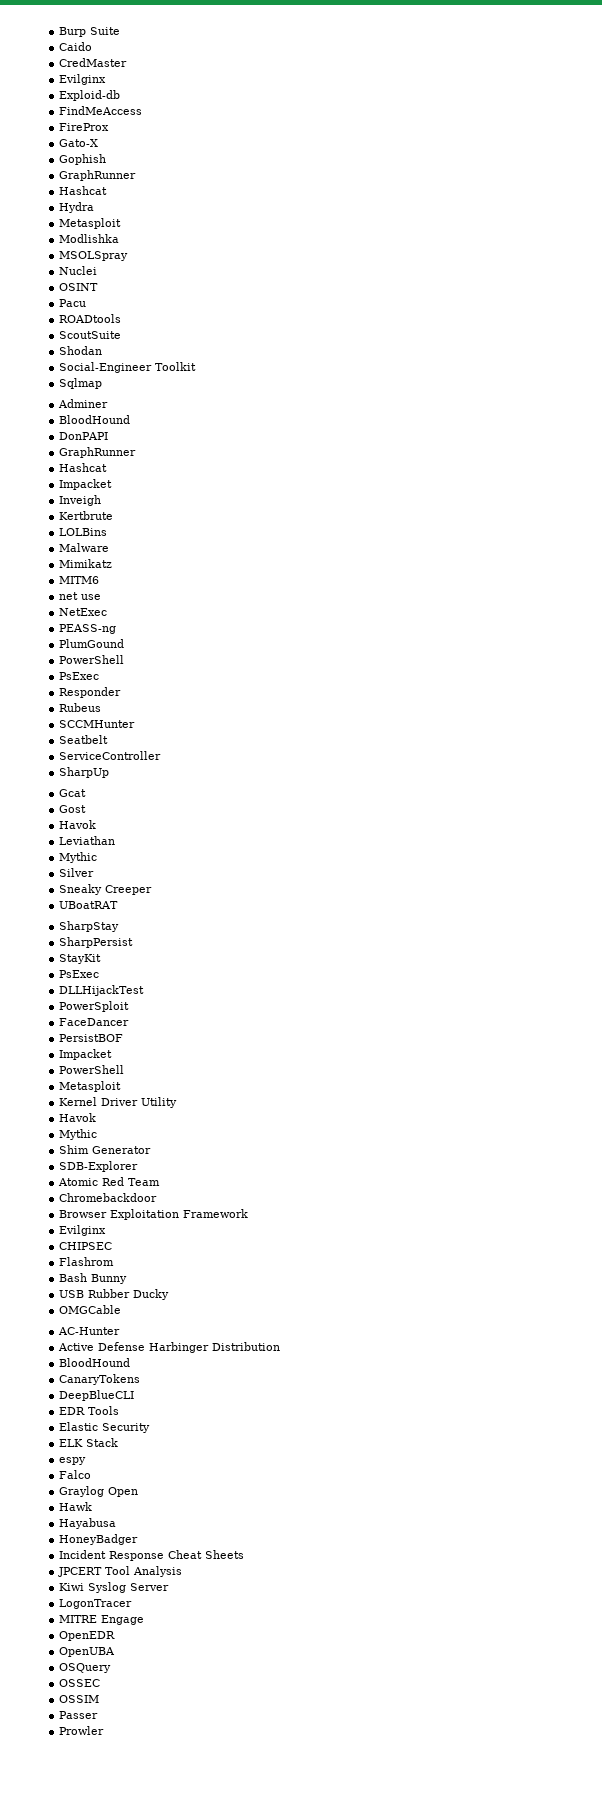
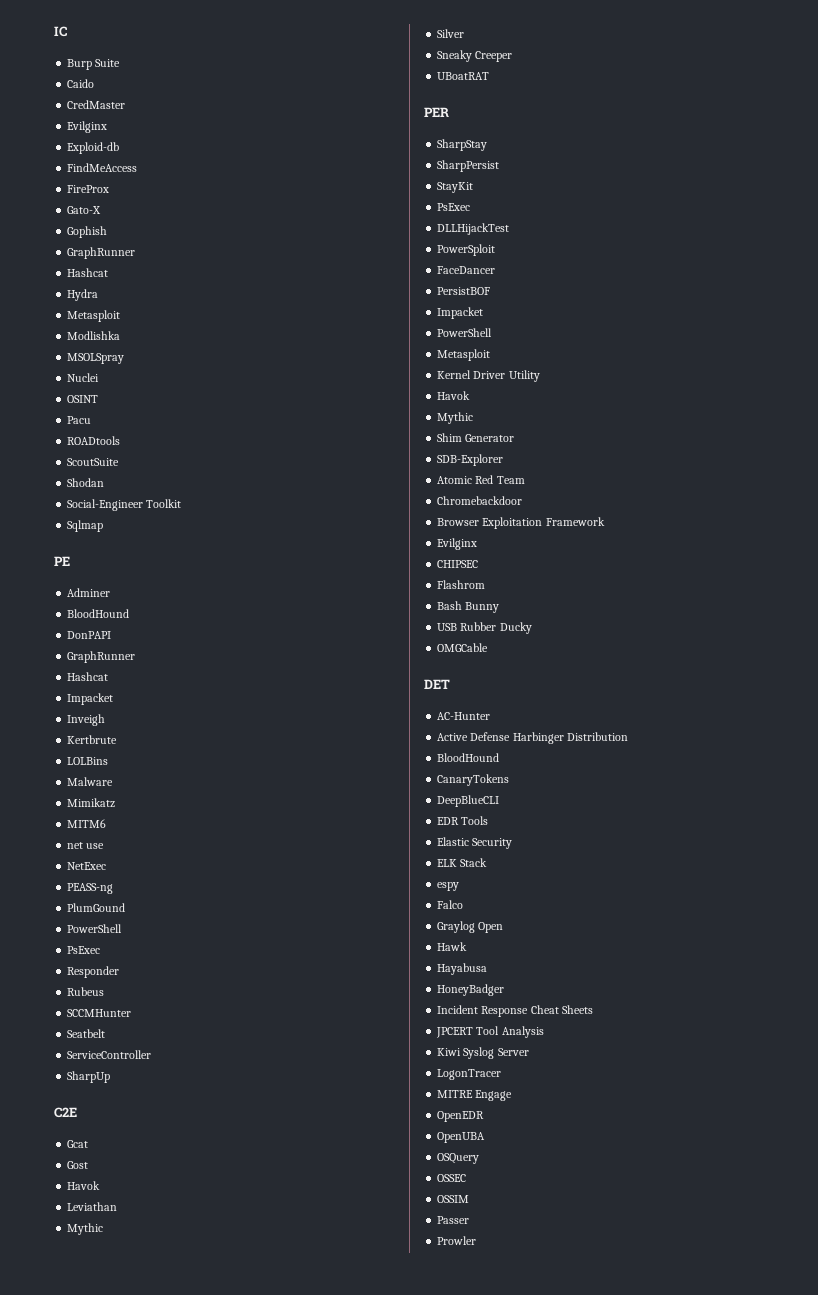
+ IC
+ PE
+ C2E
+ PER
+ DET

